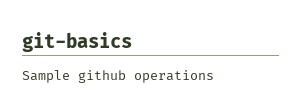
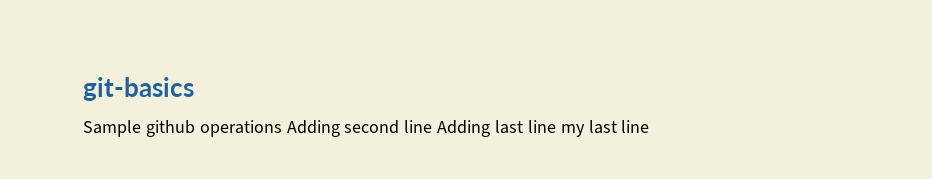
- Sample github operations
+ Sample github operations Adding second line Adding last line my last line

